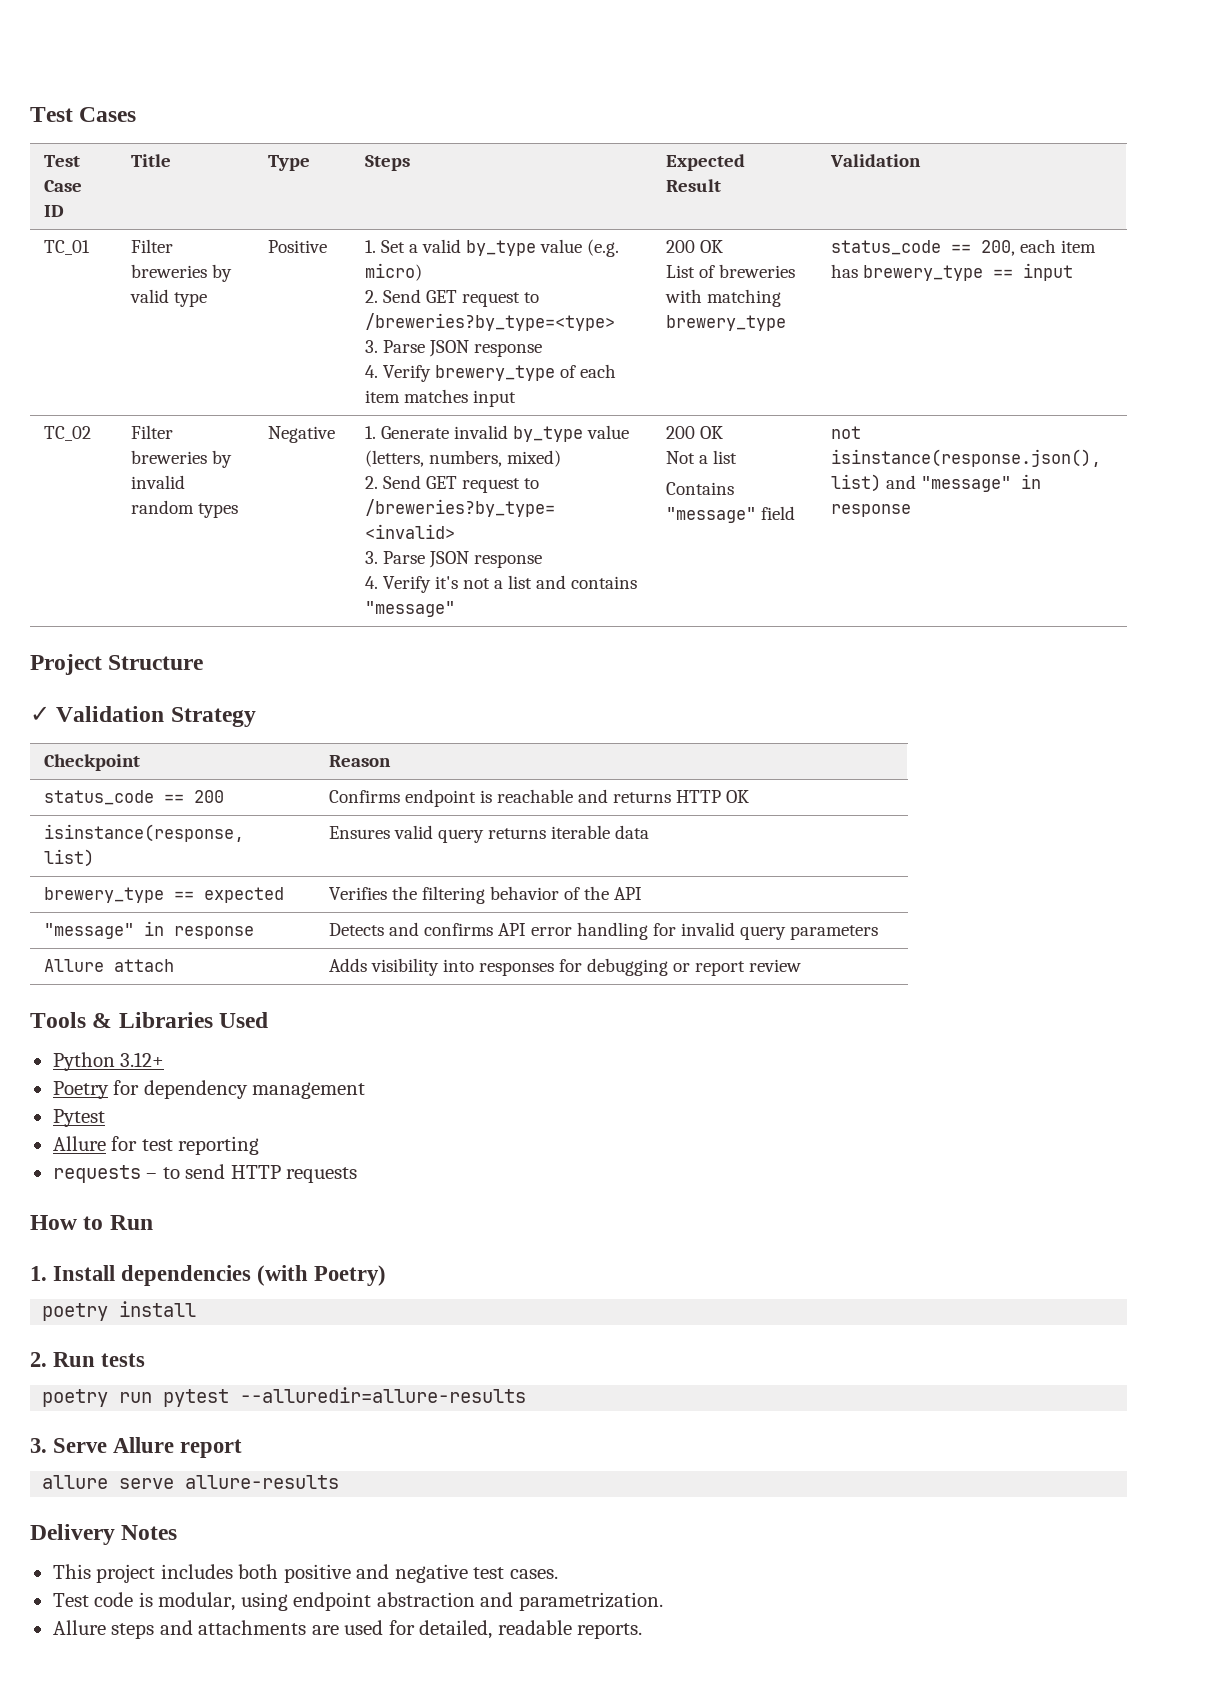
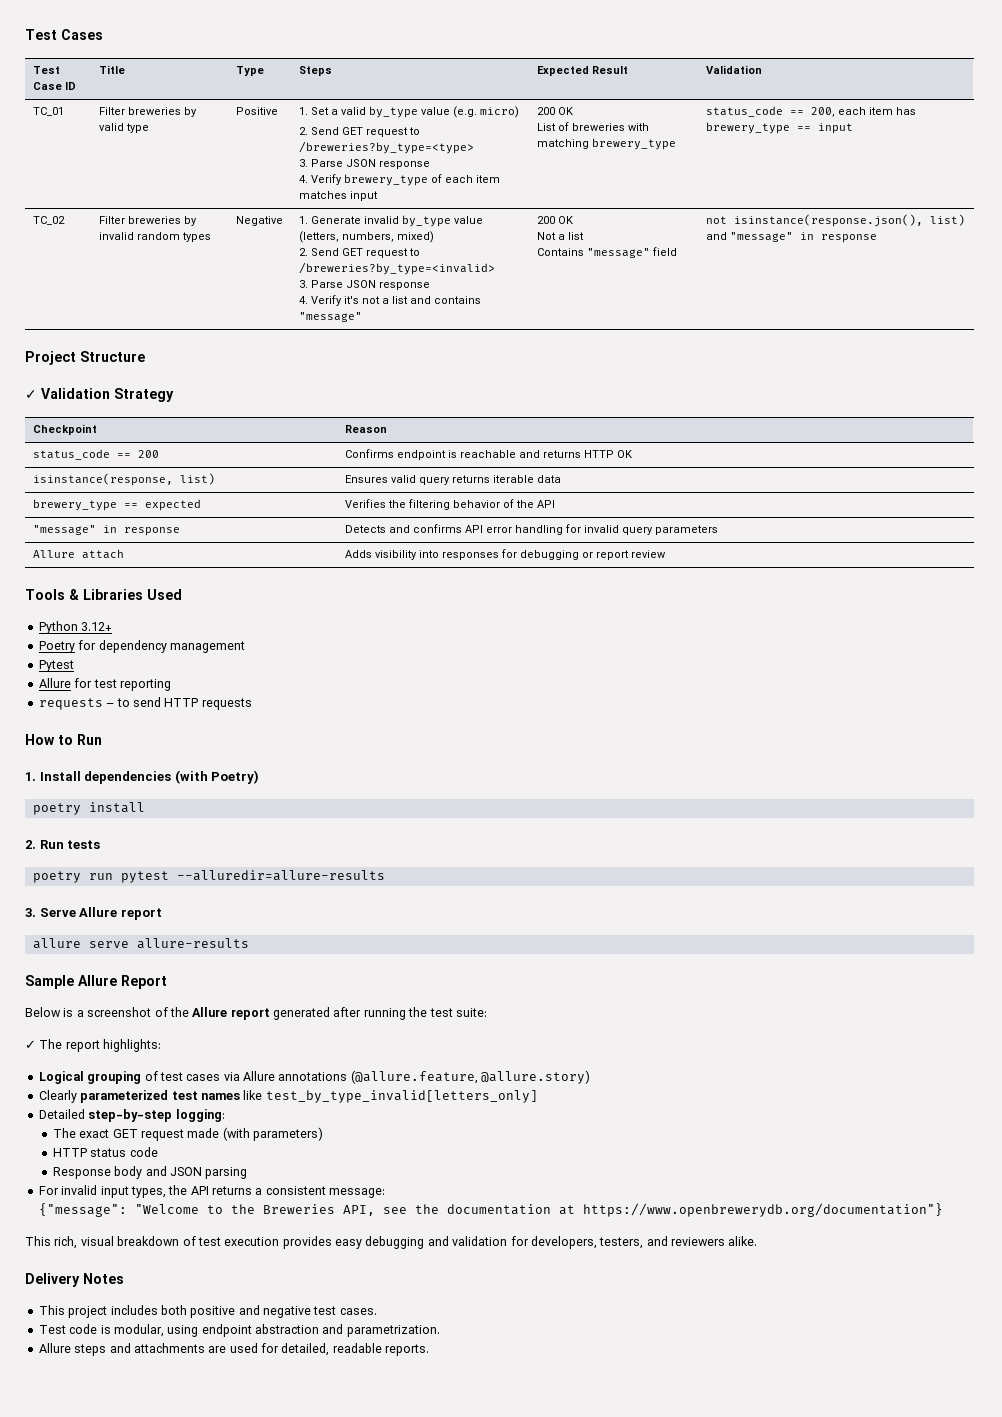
+ Sample Allure Report
+ Below is a screenshot of the Allure report generated after running the test suite:
+ ✓ The report highlights:
+ Logical grouping of test cases via Allure annotations (@allure.feature, @allure.story)
+ Clearly parameterized test names like test_by_type_invalid[letters_only]
+ Detailed step-by-step logging:
+ The exact GET request made (with parameters)
+ HTTP status code
+ Response body and JSON parsing
+ For invalid input types, the API returns a consistent message:
+ {"message": "Welcome to the Breweries API, see the documentation at https://www.openbrewerydb.org/documentation"}
+ This rich, visual breakdown of test execution provides easy debugging and validation for developers, testers, and reviewers alike.

